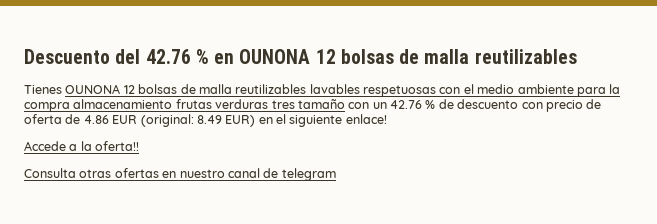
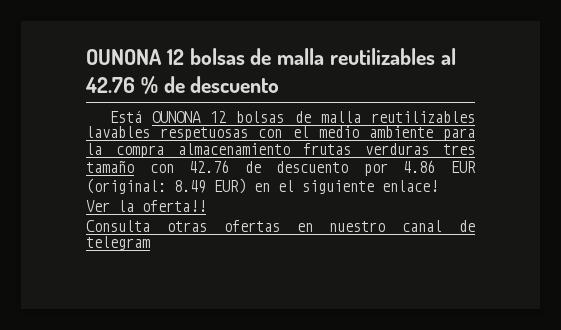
- Descuento del 42.76 % en OUNONA 12 bolsas de malla reutilizables
- Tienes OUNONA 12 bolsas de malla reutilizables lavables respetuosas con el medio ambiente para la compra almacenamiento frutas verduras tres tamaño con un 42.76 % de descuento con precio de oferta de 4.86 EUR (original: 8.49 EUR) en el siguiente enlace!
+ OUNONA 12 bolsas de malla reutilizables al 42.76 % de descuento
+ Está OUNONA 12 bolsas de malla reutilizables lavables respetuosas con el medio ambiente para la compra almacenamiento frutas verduras tres tamaño con 42.76 de descuento por 4.86 EUR (original: 8.49 EUR) en el siguiente enlace!
- Accede a la oferta!!
+ Ver la oferta!!

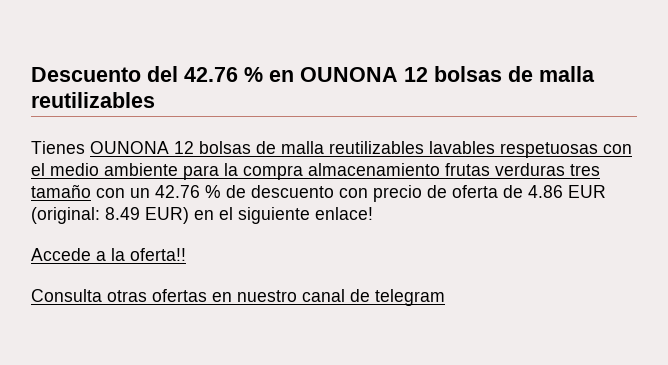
- OUNONA 12 bolsas de malla reutilizables al 42.76 % de descuento
- Está OUNONA 12 bolsas de malla reutilizables lavables respetuosas con el medio ambiente para la compra almacenamiento frutas verduras tres tamaño con 42.76 de descuento por 4.86 EUR (original: 8.49 EUR) en el siguiente enlace!
+ Descuento del 42.76 % en OUNONA 12 bolsas de malla reutilizables
+ Tienes OUNONA 12 bolsas de malla reutilizables lavables respetuosas con el medio ambiente para la compra almacenamiento frutas verduras tres tamaño con un 42.76 % de descuento con precio de oferta de 4.86 EUR (original: 8.49 EUR) en el siguiente enlace!
- Ver la oferta!!
+ Accede a la oferta!!

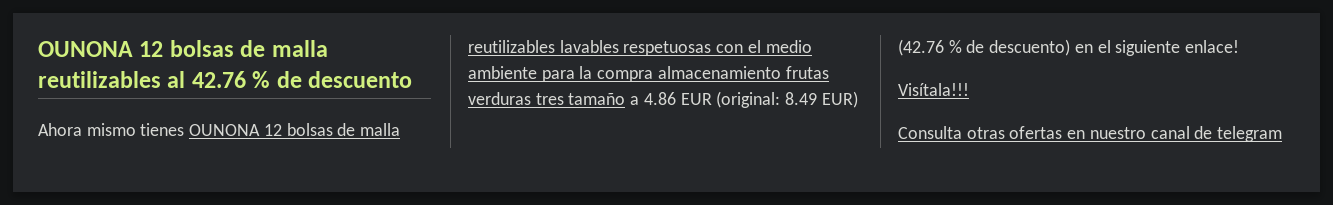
- Descuento del 42.76 % en OUNONA 12 bolsas de malla reutilizables
- Tienes OUNONA 12 bolsas de malla reutilizables lavables respetuosas con el medio ambiente para la compra almacenamiento frutas verduras tres tamaño con un 42.76 % de descuento con precio de oferta de 4.86 EUR (original: 8.49 EUR) en el siguiente enlace!
+ OUNONA 12 bolsas de malla reutilizables al 42.76 % de descuento
+ Ahora mismo tienes OUNONA 12 bolsas de malla reutilizables lavables respetuosas con el medio ambiente para la compra almacenamiento frutas verduras tres tamaño a 4.86 EUR (original: 8.49 EUR) (42.76 % de descuento) en el siguiente enlace!
- Accede a la oferta!!
+ Visítala!!!

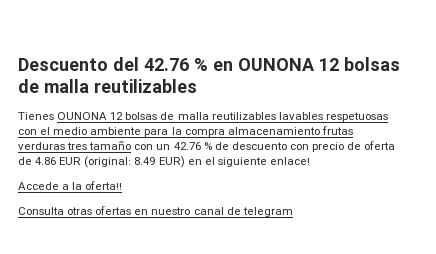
- OUNONA 12 bolsas de malla reutilizables al 42.76 % de descuento
- Ahora mismo tienes OUNONA 12 bolsas de malla reutilizables lavables respetuosas con el medio ambiente para la compra almacenamiento frutas verduras tres tamaño a 4.86 EUR (original: 8.49 EUR) (42.76 % de descuento) en el siguiente enlace!
+ Descuento del 42.76 % en OUNONA 12 bolsas de malla reutilizables
+ Tienes OUNONA 12 bolsas de malla reutilizables lavables respetuosas con el medio ambiente para la compra almacenamiento frutas verduras tres tamaño con un 42.76 % de descuento con precio de oferta de 4.86 EUR (original: 8.49 EUR) en el siguiente enlace!
- Visítala!!!
+ Accede a la oferta!!

